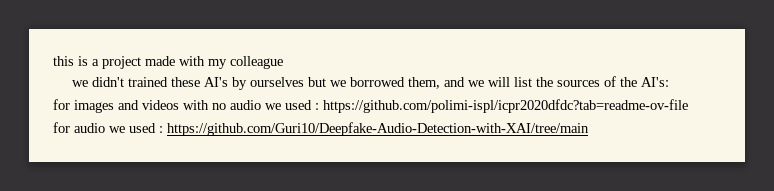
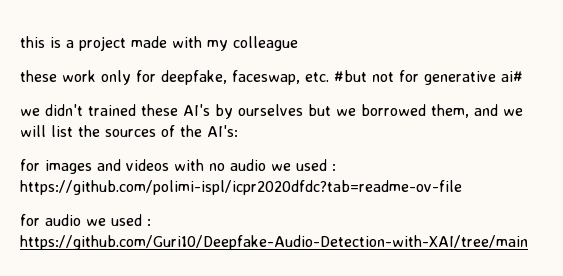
+ these work only for deepfake, faceswap, etc. #but not for generative ai#

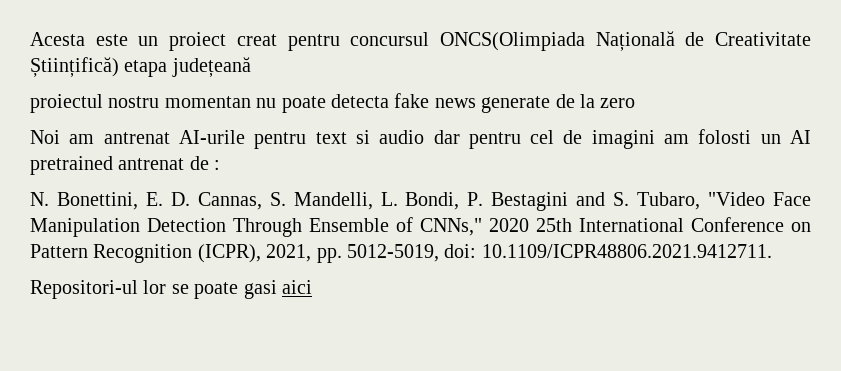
- this is a project made with my colleague
- these work only for deepfake, faceswap, etc. #but not for generative ai#
- we didn't trained these AI's by ourselves but we borrowed them, and we will list the sources of the AI's:
- for images and videos with no audio we used : https://github.com/polimi-ispl/icpr2020dfdc?tab=readme-ov-file
- for audio we used : https://github.com/Guri10/Deepfake-Audio-Detection-with-XAI/tree/main
+ Acesta este un proiect creat pentru concursul ONCS(Olimpiada Națională de Creativitate Științifică) etapa județeană
+ proiectul nostru momentan nu poate detecta fake news generate de la zero
+ Noi am antrenat AI-urile pentru text si audio dar pentru cel de imagini am folosti un AI pretrained antrenat de :
+ N. Bonettini, E. D. Cannas, S. Mandelli, L. Bondi, P. Bestagini and S. Tubaro, "Video Face Manipulation Detection Through Ensemble of CNNs," 2020 25th International Conference on Pattern Recognition (ICPR), 2021, pp. 5012-5019, doi: 10.1109/ICPR48806.2021.9412711.
+ Repositori-ul lor se poate gasi aici

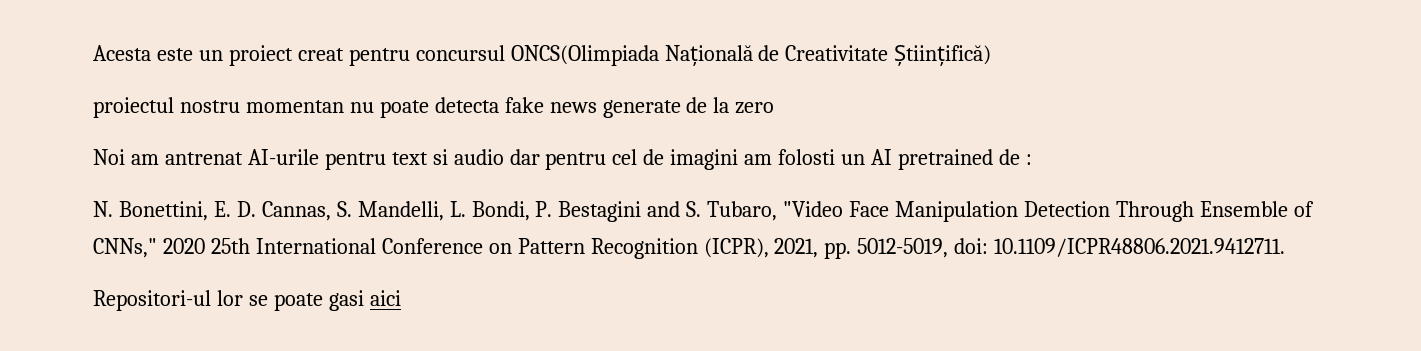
- Acesta este un proiect creat pentru concursul ONCS(Olimpiada Națională de Creativitate Științifică) etapa județeană
+ Acesta este un proiect creat pentru concursul ONCS(Olimpiada Națională de Creativitate Științifică)
- Noi am antrenat AI-urile pentru text si audio dar pentru cel de imagini am folosti un AI pretrained antrenat de :
+ Noi am antrenat AI-urile pentru text si audio dar pentru cel de imagini am folosti un AI pretrained de :

